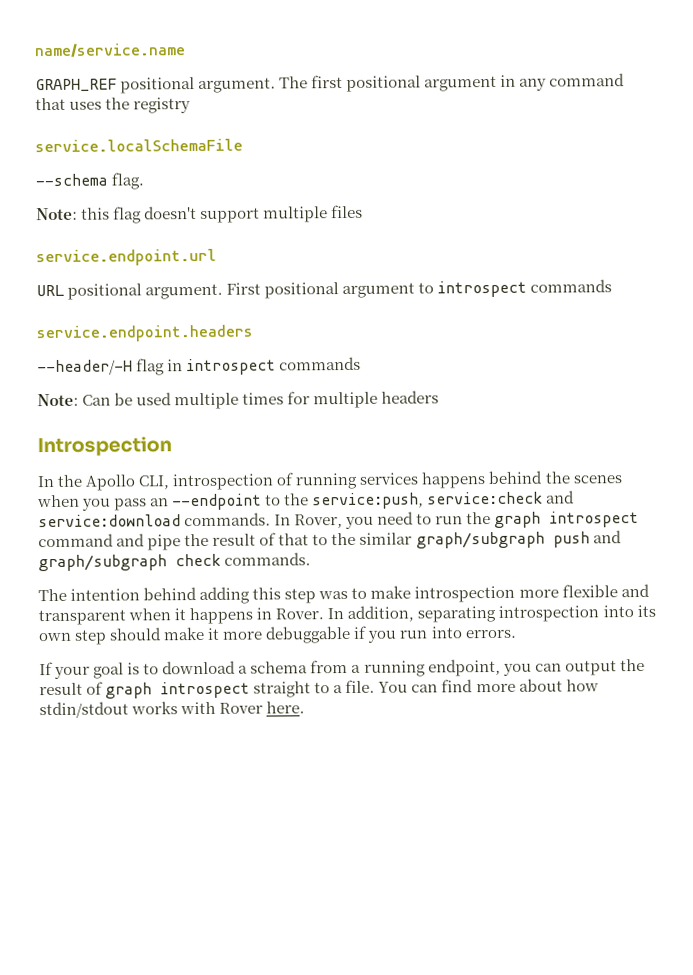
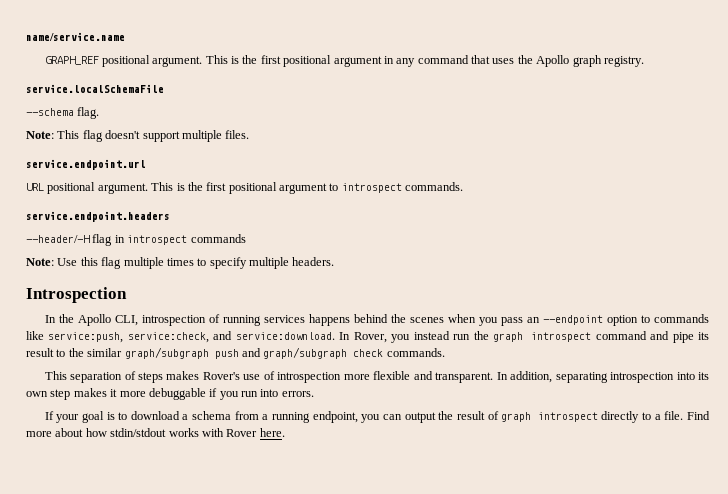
- The first positional argument in any command that uses the registry
+ This is the first positional argument in any command that uses the Apollo graph registry.
- Note: this flag doesn't support multiple files
+ Note: This flag doesn't support multiple files.
- First positional argument to introspect commands
+ This is the first positional argument to introspect commands.
- Note: Can be used multiple times for multiple headers
+ Note: Use this flag multiple times to specify multiple headers.
- In the Apollo CLI, introspection of running services happens behind the scenes when you pass an --endpoint to the service:push, service:check and service:download commands.
+ In the Apollo CLI, introspection of running services happens behind the scenes when you pass an --endpoint option to commands like service:push, service:check, and service:download.
- In Rover, you need to run the graph introspect command and pipe the result of that to the similar graph/subgraph push and graph/subgraph check commands.
+ In Rover, you instead run the graph introspect command and pipe its result to the similar graph/subgraph push and graph/subgraph check commands.
- The intention behind adding this step was to make introspection more flexible and transparent when it happens in Rover.
+ This separation of steps makes Rover's use of introspection more flexible and transparent.
- In addition, separating introspection into its own step should make it more debuggable if you run into errors.
+ In addition, separating introspection into its own step makes it more debuggable if you run into errors.
- If your goal is to download a schema from a running endpoint, you can output the result of graph introspect straight to a file.
+ If your goal is to download a schema from a running endpoint, you can output the result of graph introspect directly to a file.
- You can find more about how stdin/stdout works with Rover here.
+ Find more about how stdin/stdout works with Rover here.

